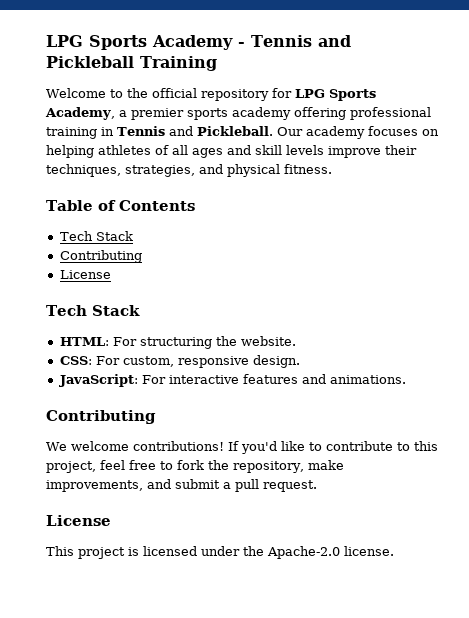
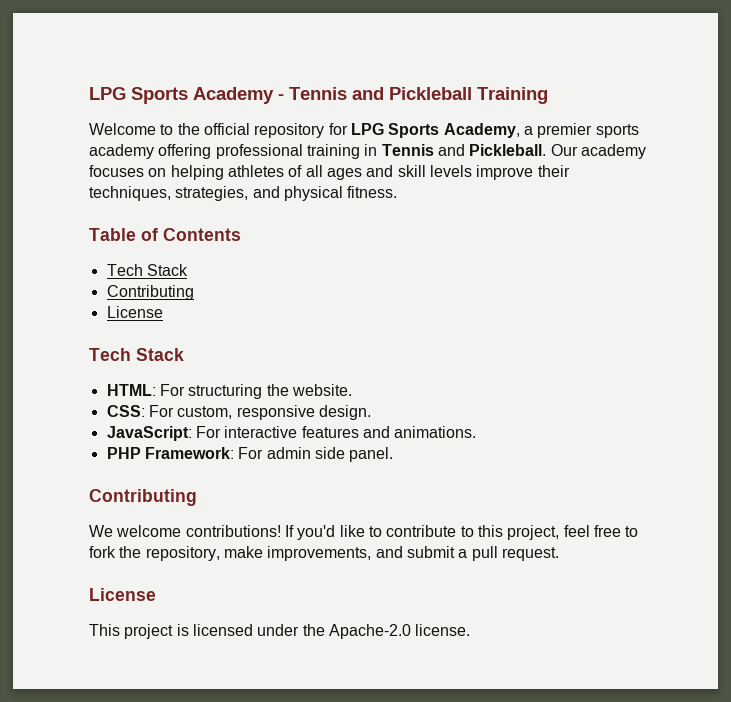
+ PHP Framework: For admin side panel.

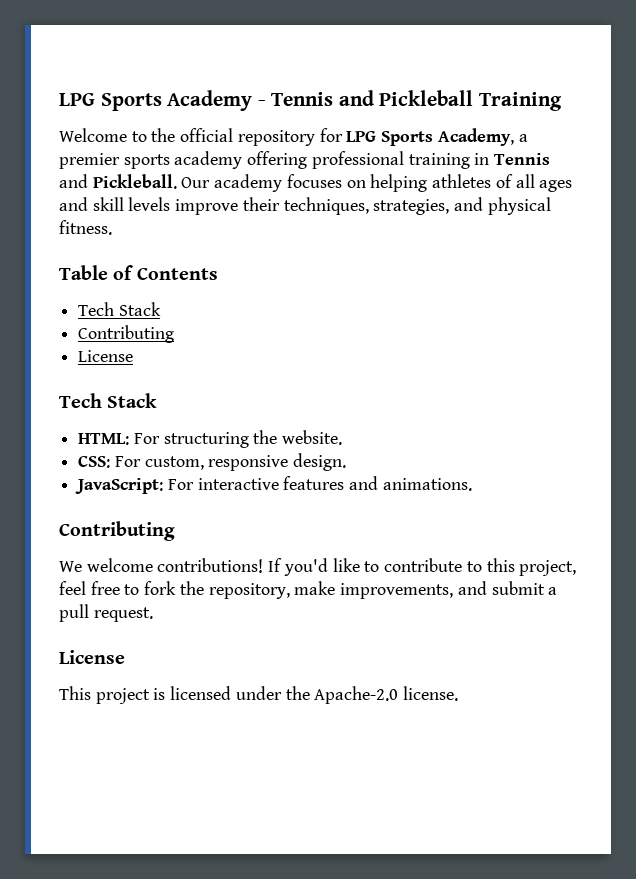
- PHP Framework: For admin side panel.

